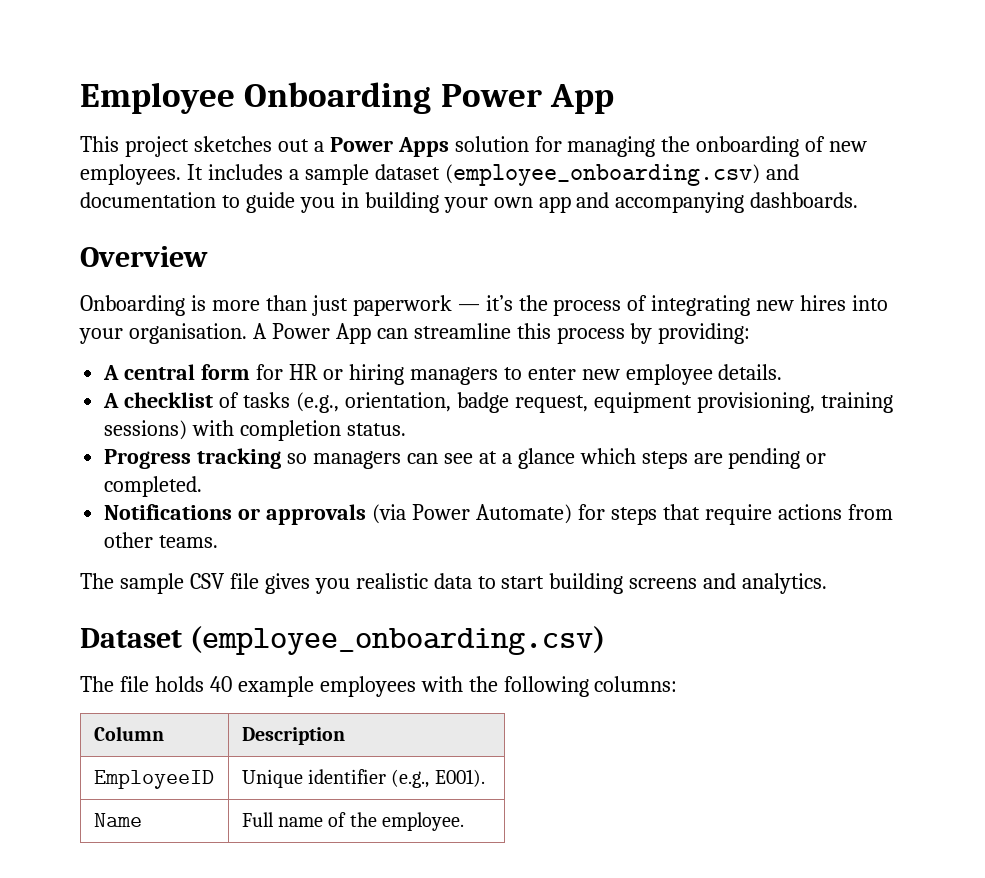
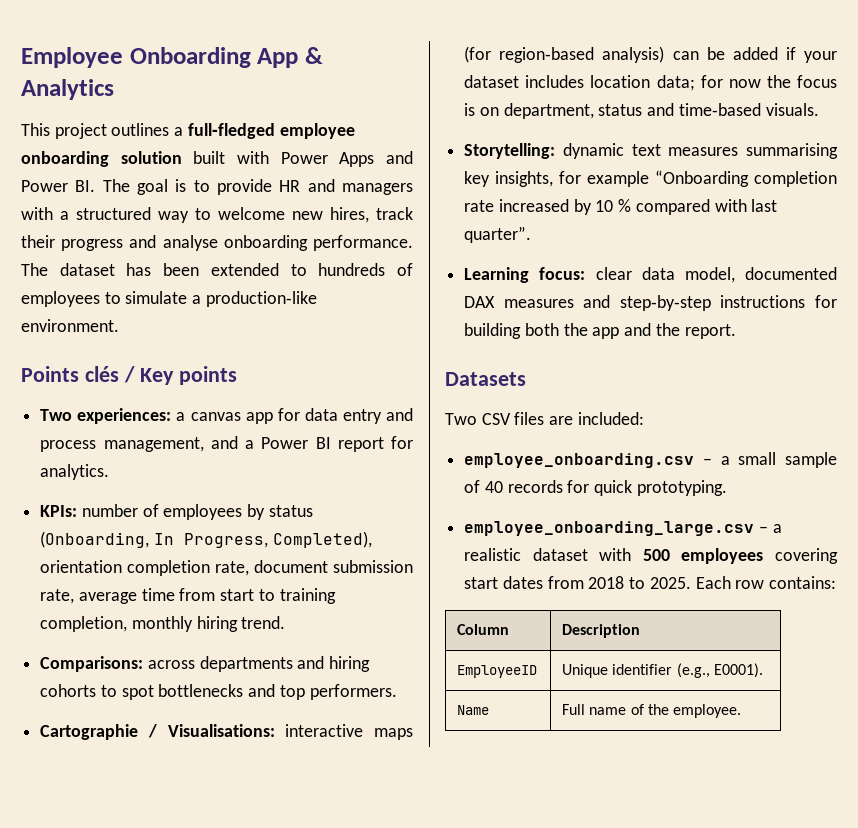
- Employee Onboarding Power App
+ Employee Onboarding App & Analytics
- This project sketches out a Power Apps solution for managing the onboarding of new employees. It includes a sample dataset (employee_onboarding.csv) and documentation to guide you in building your own app and accompanying dashboards.
- Overview
- Onboarding is more than just paperwork — it’s the process of integrating new hires into your organisation. A Power App can streamline this process by providing:
- A central form for HR or hiring managers to enter new employee details.
- A checklist of tasks (e.g., orientation, badge request, equipment provisioning, training sessions) with completion status.
- Progress tracking so managers can see at a glance which steps are pending or completed.
- Notifications or approvals (via Power Automate) for steps that require actions from other teams.
- The sample CSV file gives you realistic data to start building screens and analytics.
- Dataset (employee_onboarding.csv)
- The file holds 40 example employees with the following columns:
+ This project outlines a full‑fledged employee onboarding solution built with Power Apps and Power BI. The goal is to provide HR and managers with a structured way to welcome new hires, track their progress and analyse onboarding performance. The dataset has been extended to hundreds of employees to simulate a production‑like environment.
+ Points clés / Key points
+ Two experiences: a canvas app for data entry and process management, and a Power BI report for analytics.
+ KPIs: number of employees by status (Onboarding, In Progress, Completed), orientation completion rate, document submission rate, average time from start to training completion, monthly hiring trend.
+ Comparisons: across departments and hiring cohorts to spot bottlenecks and top performers.
+ Cartographie / Visualisations: interactive maps (for region‑based analysis) can be added if your dataset includes location data; for now the focus is on department, status and time‑based visuals.
+ Storytelling: dynamic text measures summarising key insights, for example “Onboarding completion rate increased by 10 % compared with last quarter”.
+ Learning focus: clear data model, documented DAX measures and step‑by‑step instructions for building both the app and the report.
+ Datasets
+ Two CSV files are included:
+ employee_onboarding.csv – a small sample of 40 records for quick prototyping.
+ employee_onboarding_large.csv – a realistic dataset with 500 employees covering start dates from 2018 to 2025. Each row contains:
- EmployeeID | Unique identifier (e.g., E001).
+ EmployeeID | Unique identifier (e.g., E0001).

